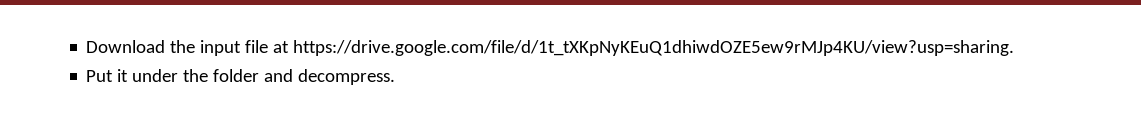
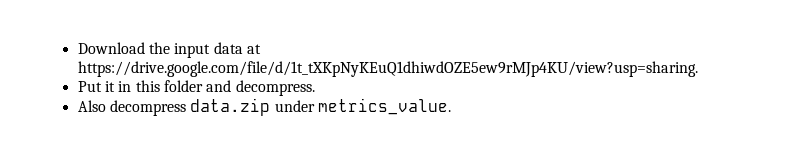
- Download the input file at https://drive.google.com/file/d/1t_tXKpNyKEuQ1dhiwdOZE5ew9rMJp4KU/view?usp=sharing.
+ Download the input data at https://drive.google.com/file/d/1t_tXKpNyKEuQ1dhiwdOZE5ew9rMJp4KU/view?usp=sharing.
- Put it under the folder and decompress.
+ Put it in this folder and decompress.
+ Also decompress data.zip under metrics_value.

